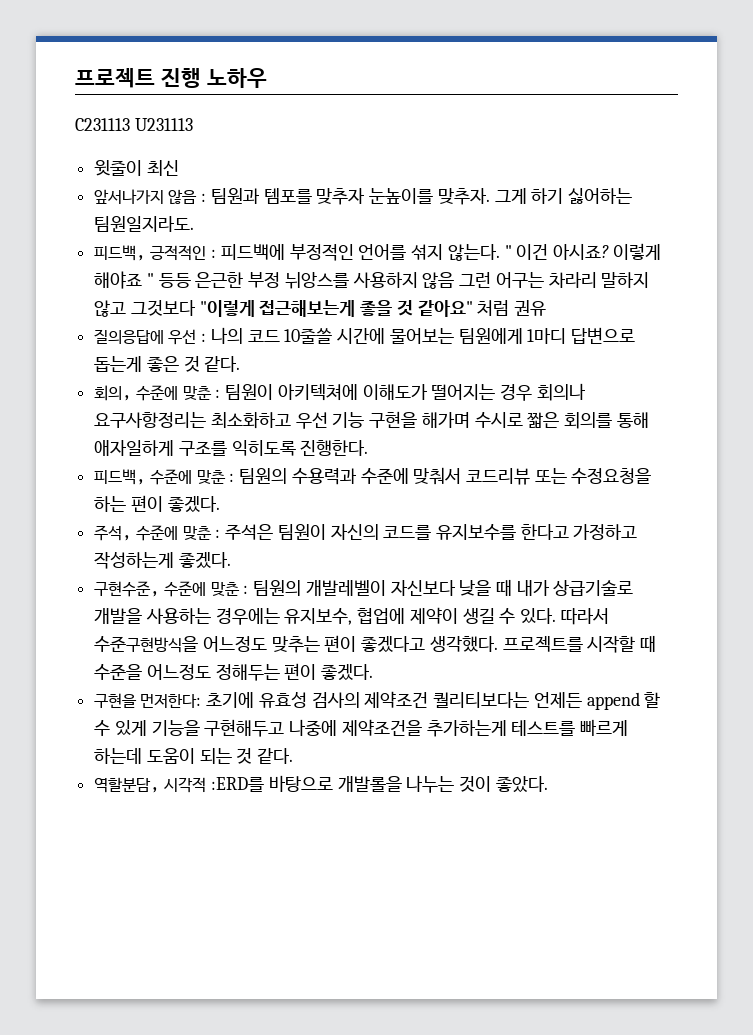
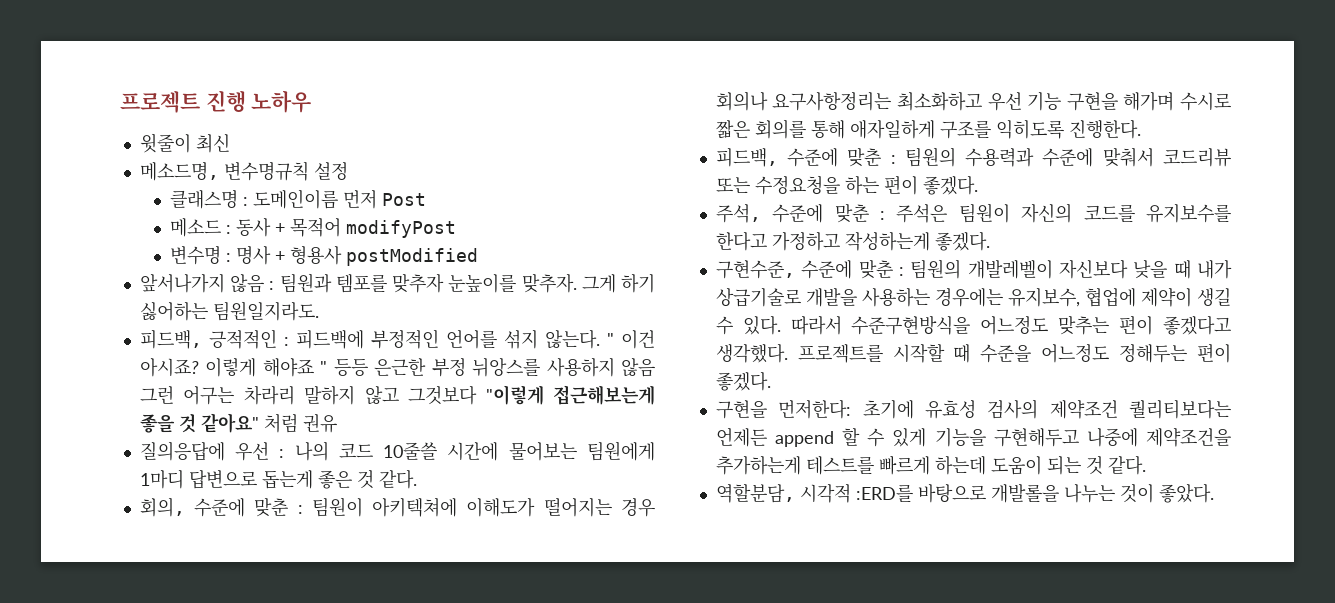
- C231113 U231113
+ 메소드명, 변수명규칙 설정
+ 클래스명 : 도메인이름 먼저 Post
+ 메소드 : 동사 + 목적어 modifyPost
+ 변수명 : 명사 + 형용사 postModified

